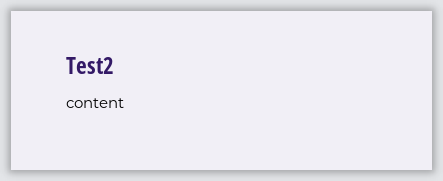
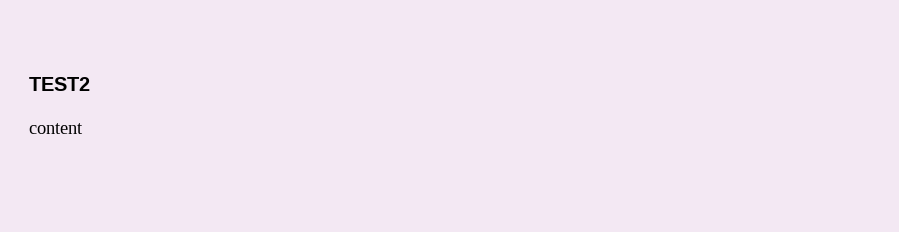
- Test2
+ TEST2

